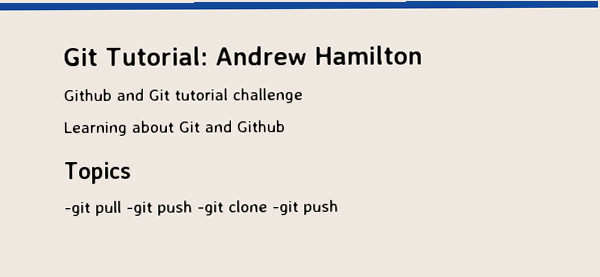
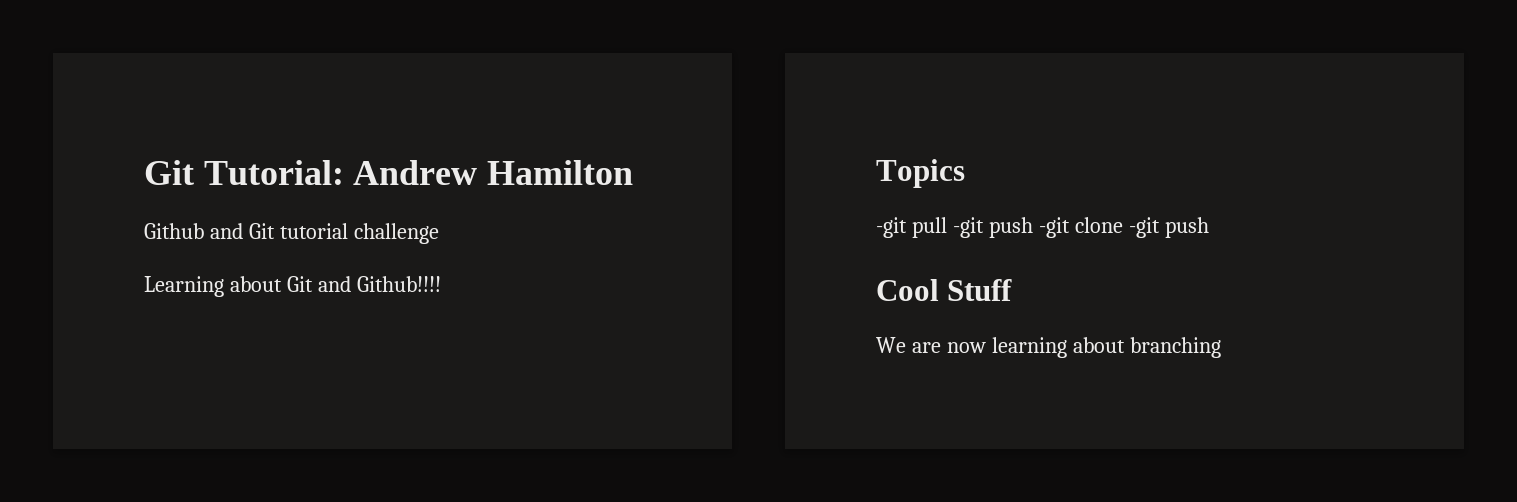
- Learning about Git and Github
+ Learning about Git and Github!!!!
+ Cool Stuff
+ We are now learning about branching

